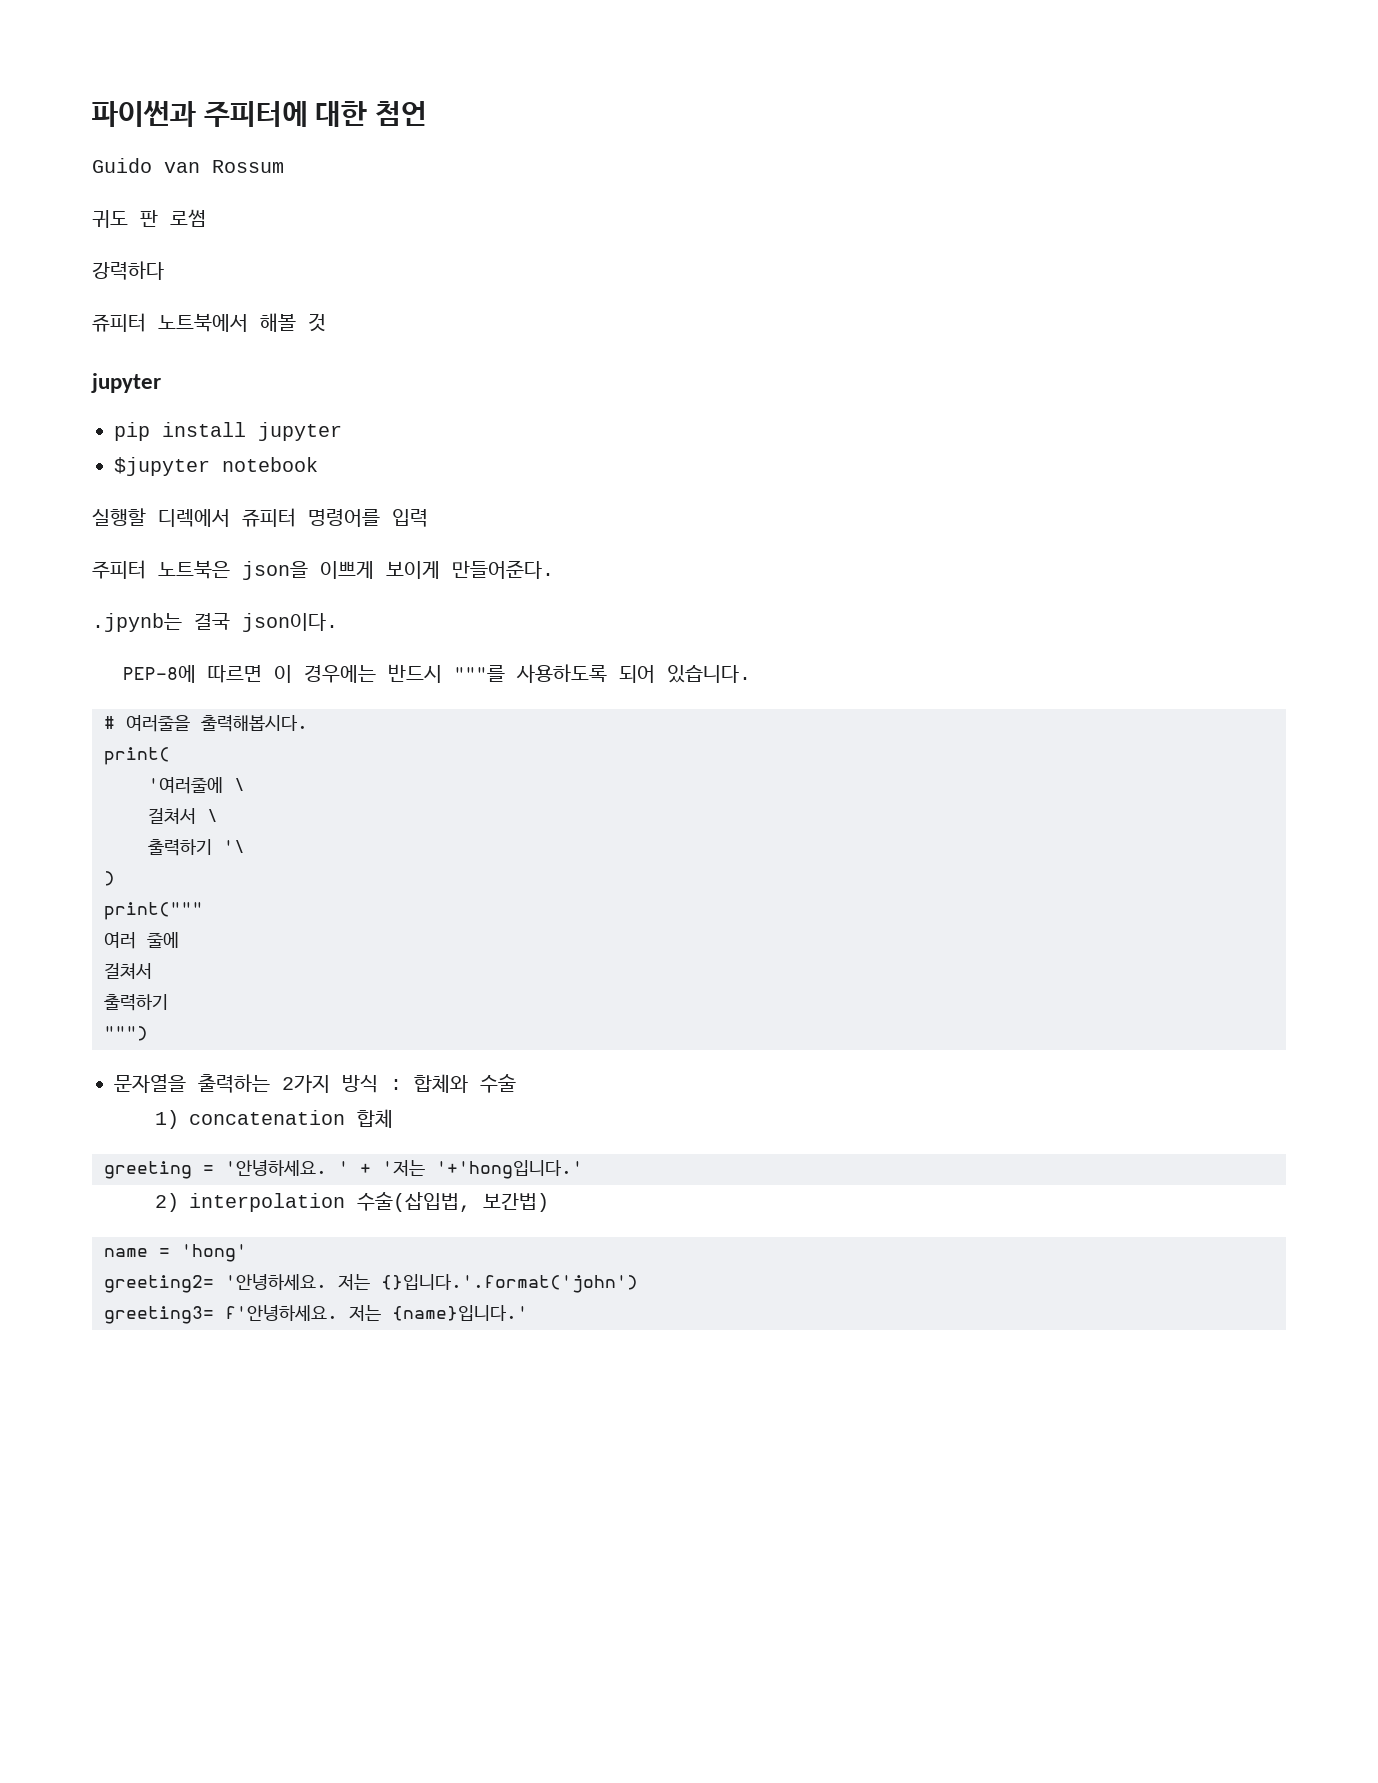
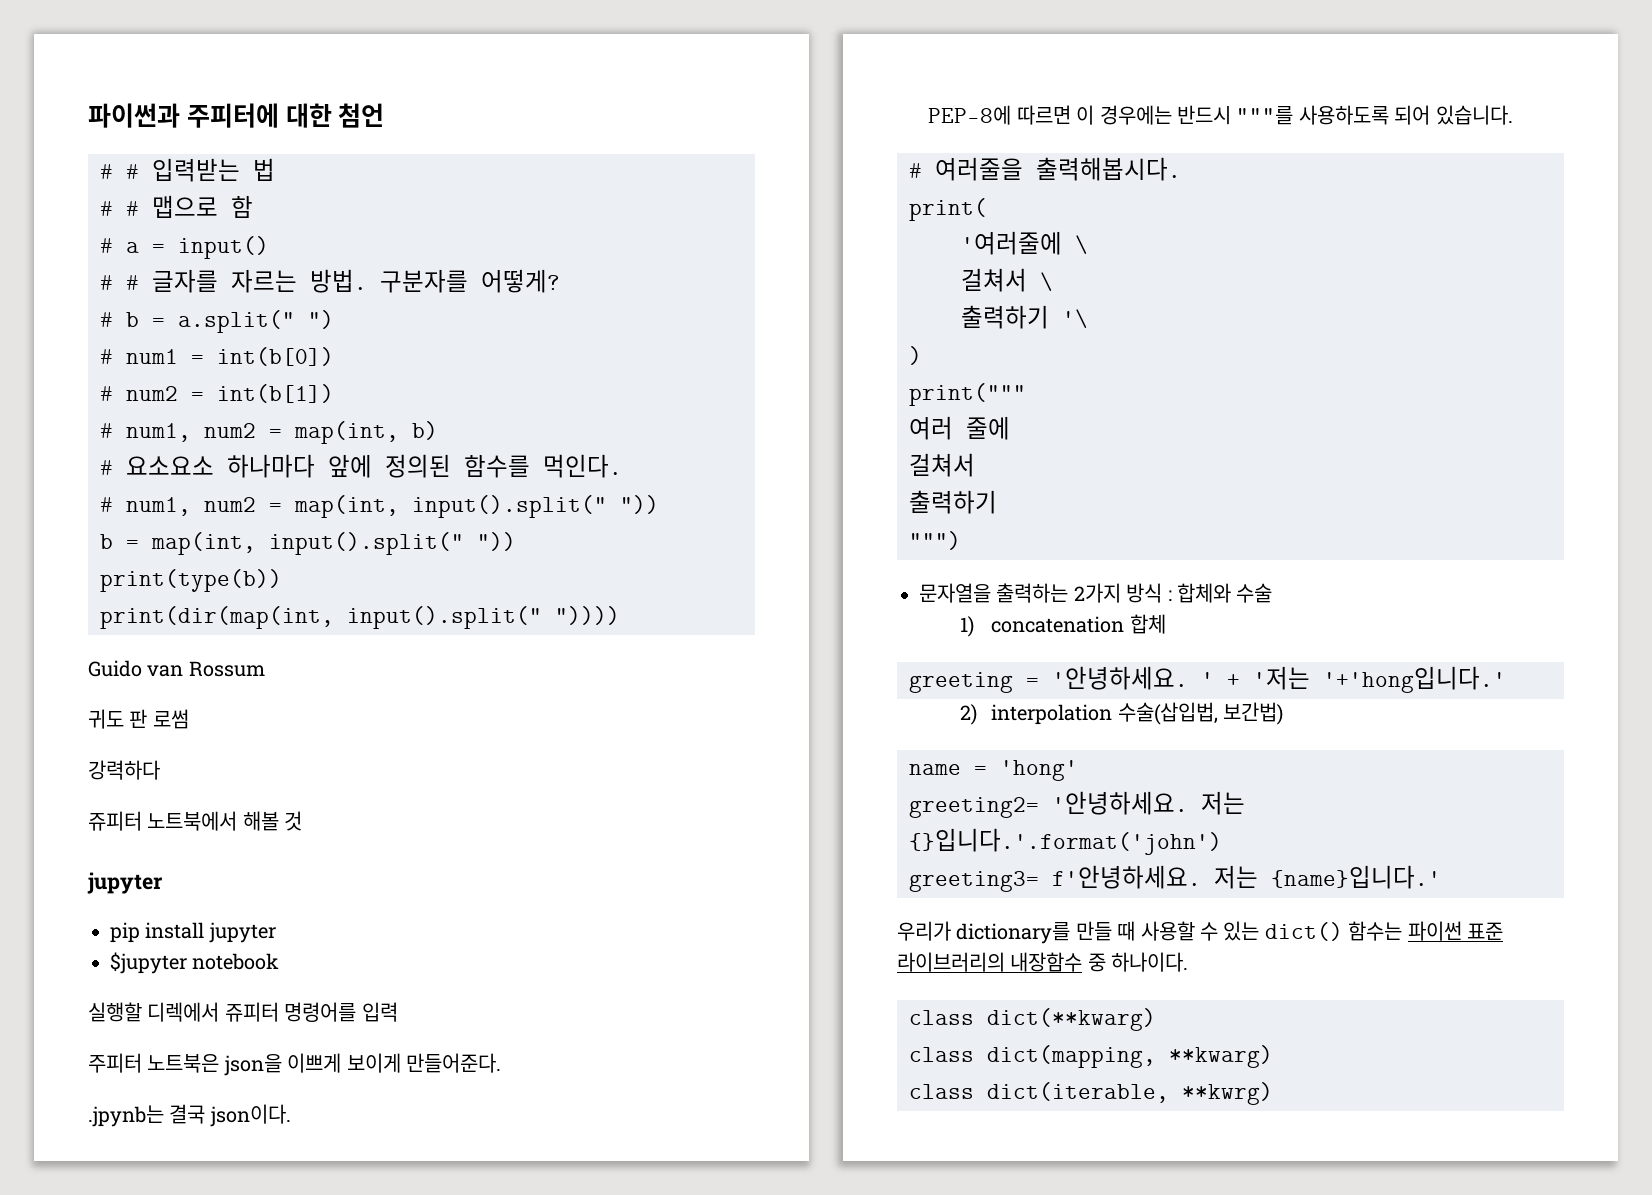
+ # # 입력받는 법
+ # # 맵으로 함
+ # a = input()
+ # # 글자를 자르는 방법. 구분자를 어떻게?
+ # b = a.split(" ")
+ # num1 = int(b[0])
+ # num2 = int(b[1])
+ # num1, num2 = map(int, b)
+ # 요소요소 하나마다 앞에 정의된 함수를 먹인다.
+ # num1, num2 = map(int, input().split(" "))
+ b = map(int, input().split(" "))
+ print(type(b))
+ print(dir(map(int, input().split(" "))))
+ 우리가 dictionary를 만들 때 사용할 수 있는 dict() 함수는 파이썬 표준 라이브러리의 내장함수 중 하나이다.
+ class dict(**kwarg)
+ class dict(mapping, **kwarg)
+ class dict(iterable, **kwrg)

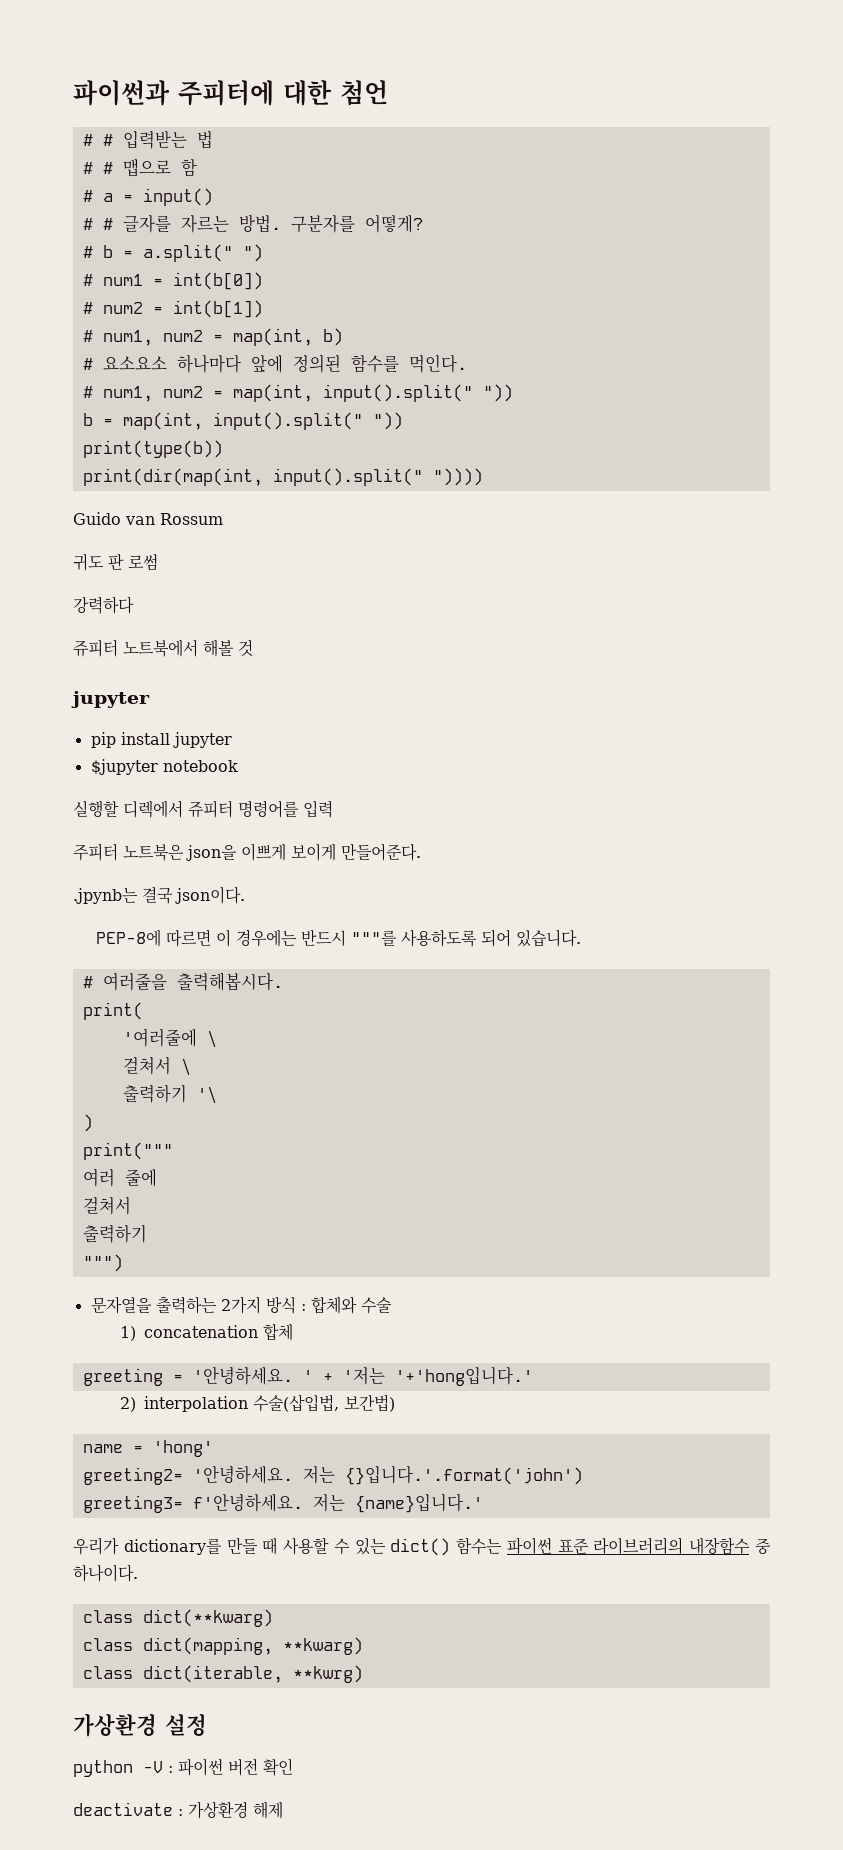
+ 가상환경 설정
+ python -V : 파이썬 버전 확인
+ deactivate : 가상환경 해제

